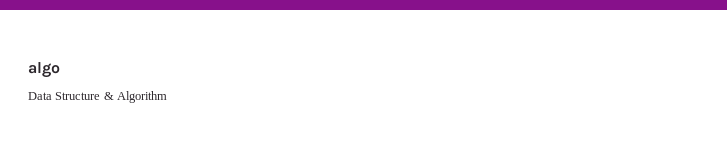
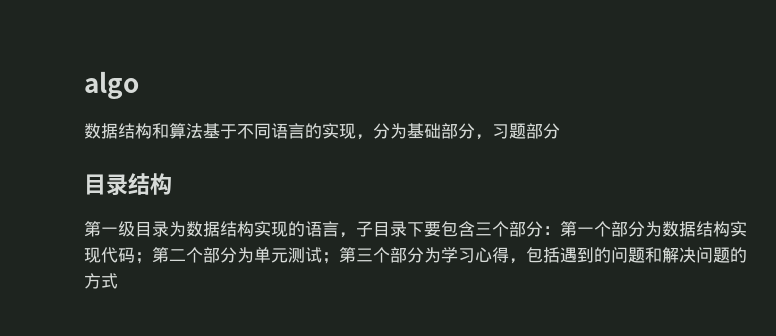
- Data Structure & Algorithm
+ 数据结构和算法基于不同语言的实现，分为基础部分，习题部分
+ 目录结构
+ 第一级目录为数据结构实现的语言，子目录下要包含三个部分：第一个部分为数据结构实现代码；第二个部分为单元测试；第三个部分为学习心得，包括遇到的问题和解决问题的方式

